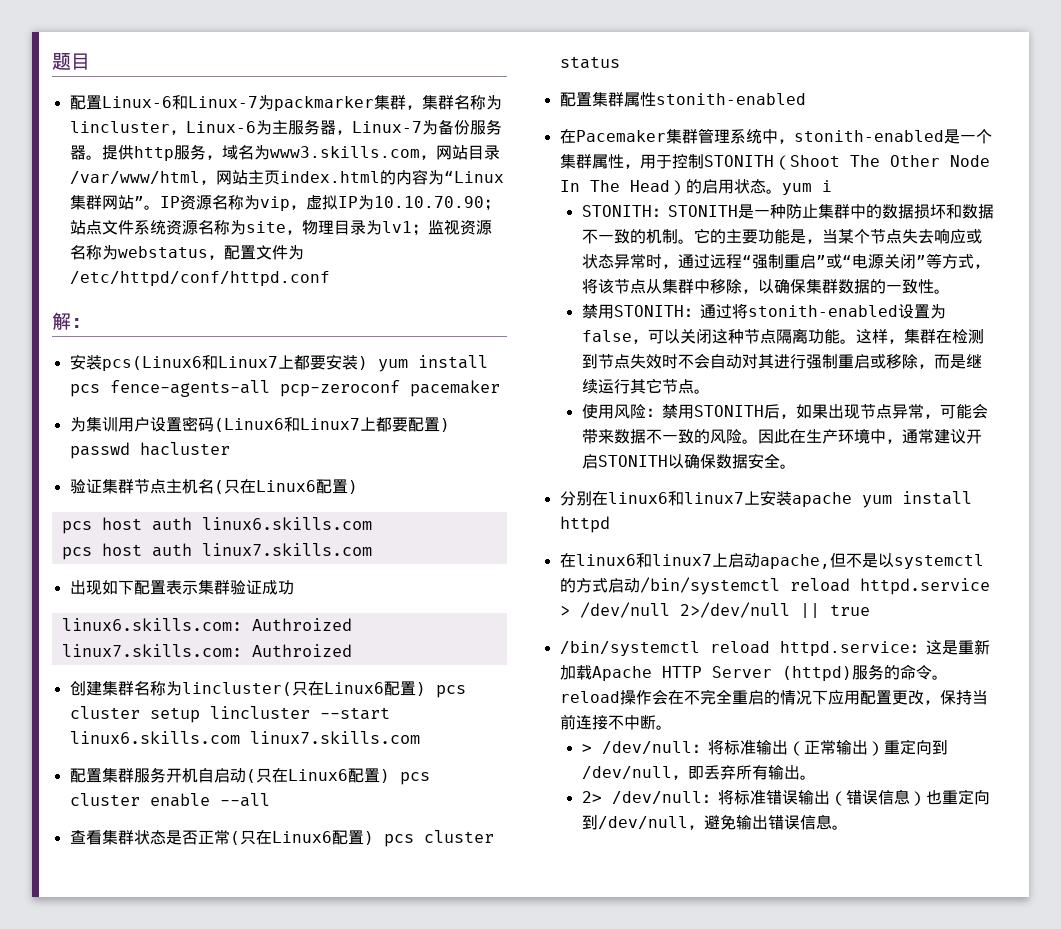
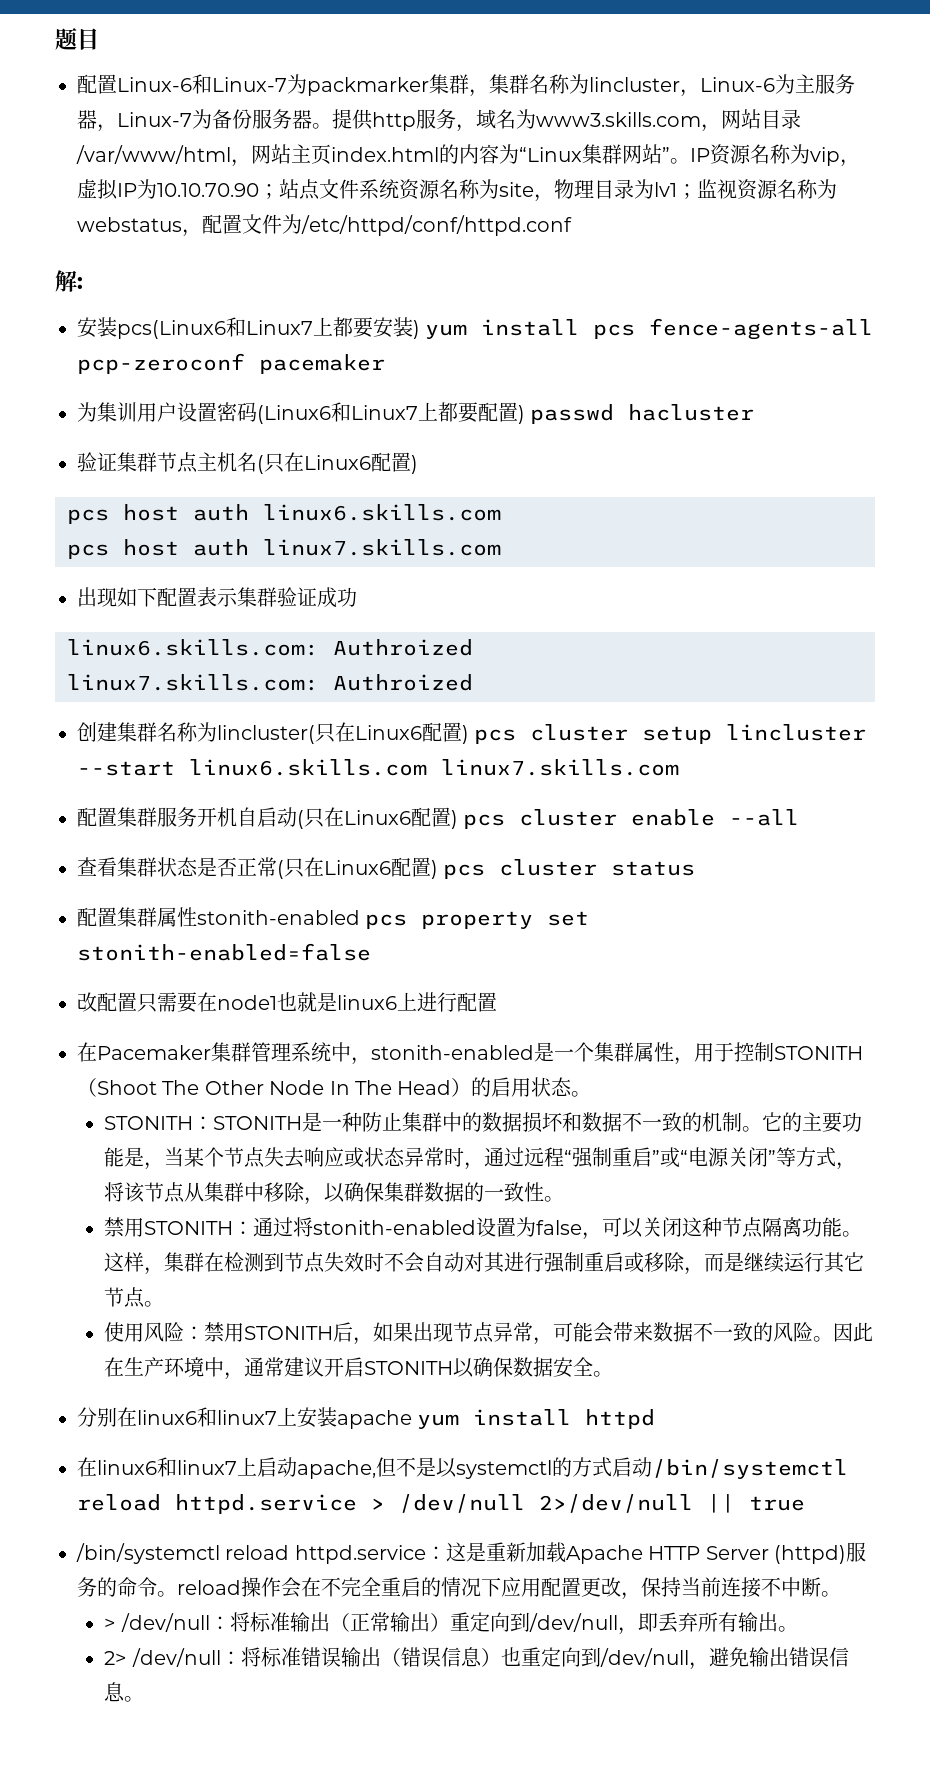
- 配置集群属性stonith-enabled
+ 配置集群属性stonith-enabled pcs property set stonith-enabled=false
+ 改配置只需要在node1也就是linux6上进行配置
- 在Pacemaker集群管理系统中，stonith-enabled是一个集群属性，用于控制STONITH（Shoot The Other Node In The Head）的启用状态。yum i
+ 在Pacemaker集群管理系统中，stonith-enabled是一个集群属性，用于控制STONITH（Shoot The Other Node In The Head）的启用状态。

